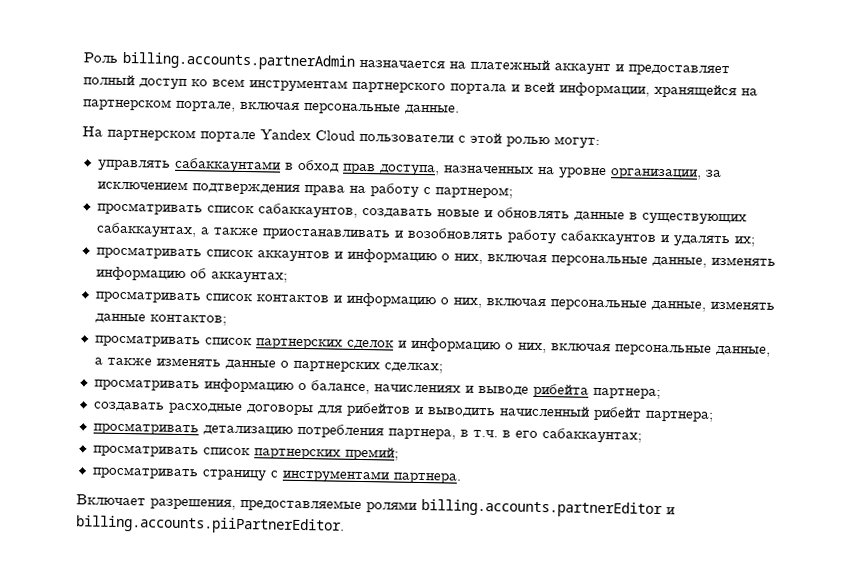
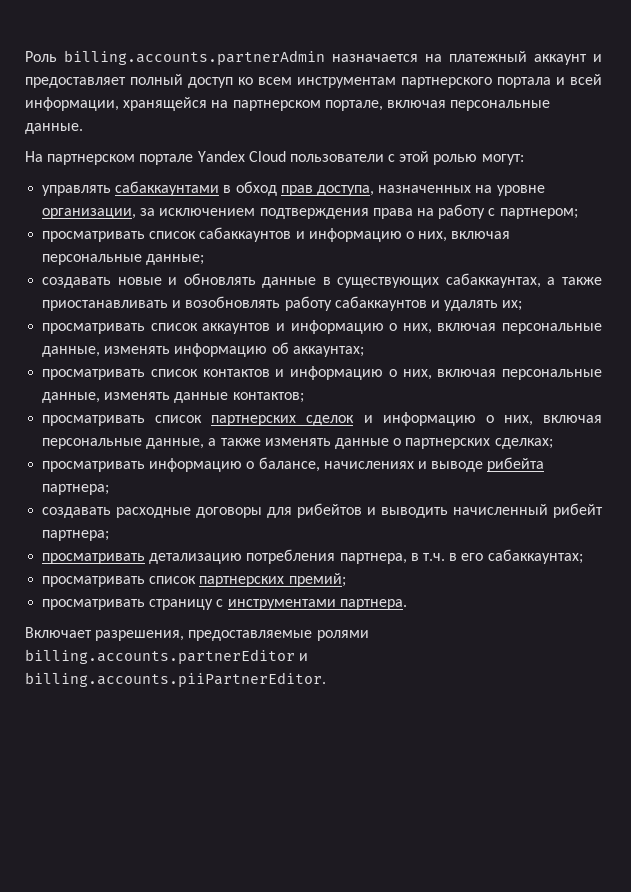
- просматривать список сабаккаунтов, создавать новые и обновлять данные в существующих сабаккаунтах, а также приостанавливать и возобновлять работу сабаккаунтов и удалять их;
+ просматривать список сабаккаунтов и информацию о них, включая персональные данные;
+ создавать новые и обновлять данные в существующих сабаккаунтах, а также приостанавливать и возобновлять работу сабаккаунтов и удалять их;

